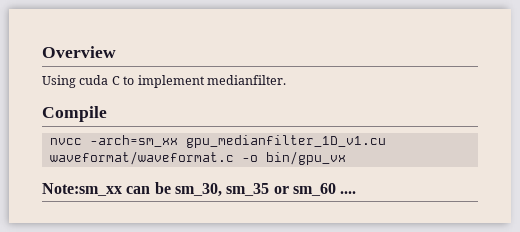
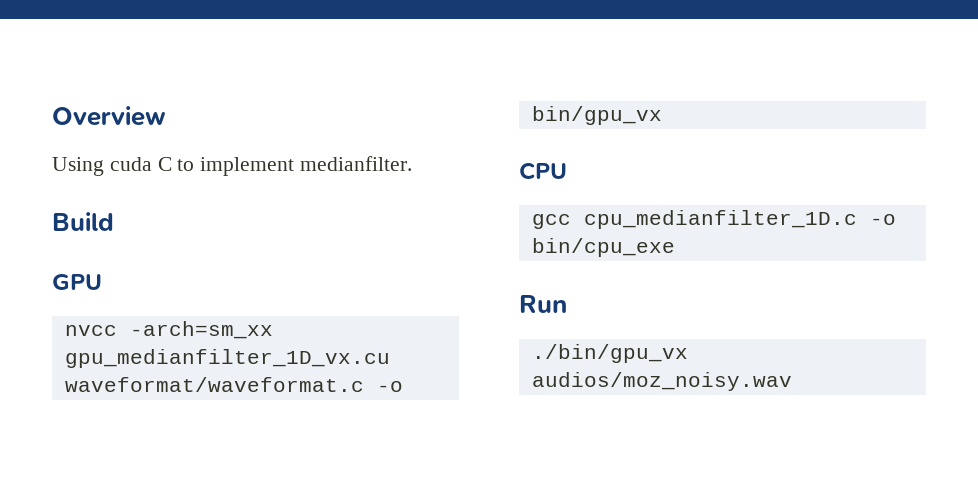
- Compile
+ Build
+ GPU
- nvcc -arch=sm_xx gpu_medianfilter_1D_v1.cu waveformat/waveformat.c -o bin/gpu_vx
+ nvcc -arch=sm_xx gpu_medianfilter_1D_vx.cu waveformat/waveformat.c -o bin/gpu_vx
- Note:sm_xx can be sm_30, sm_35 or sm_60 ....
+ CPU
+ gcc cpu_medianfilter_1D.c -o bin/cpu_exe
+ Run
+ ./bin/gpu_vx audios/moz_noisy.wav

